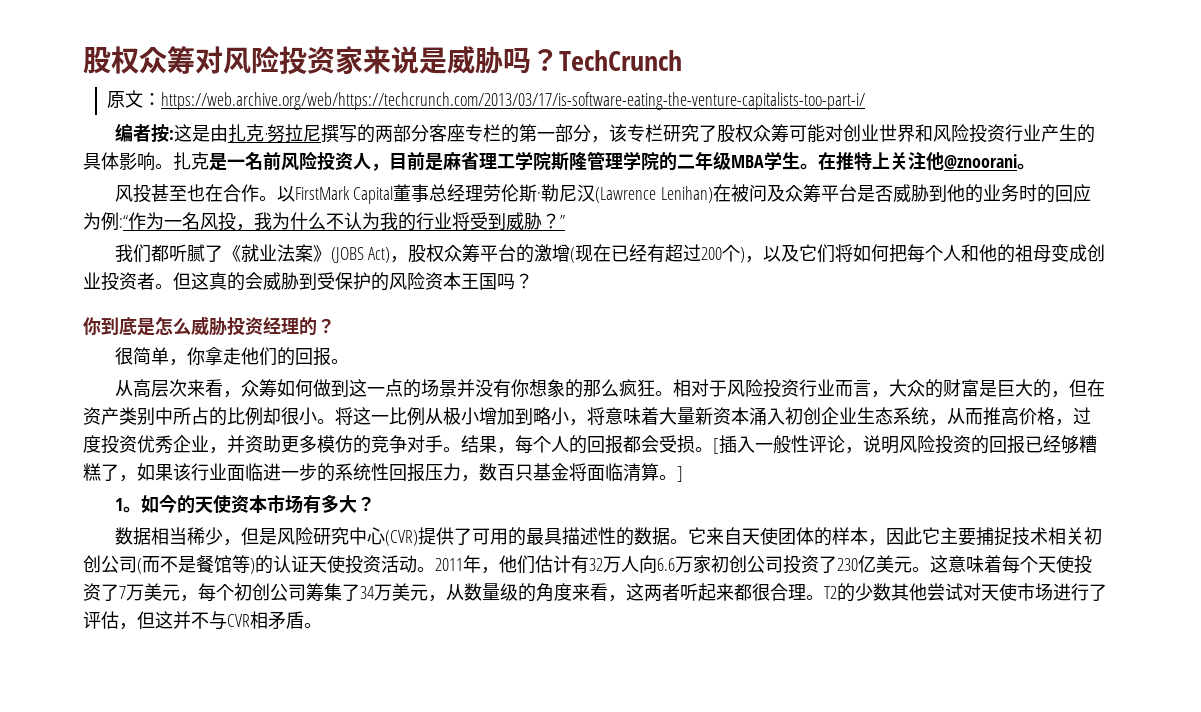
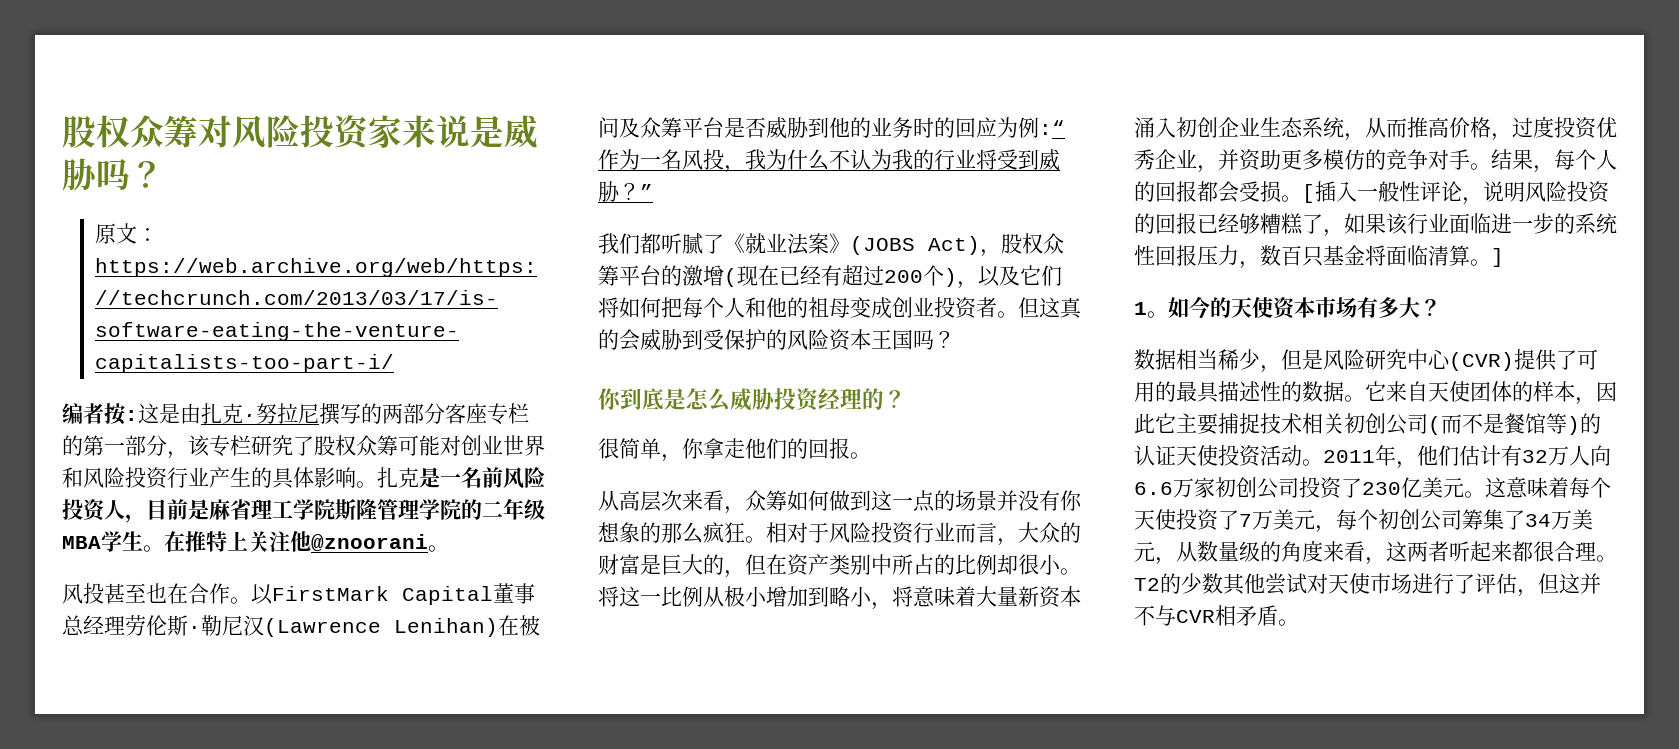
- TechCrunch

